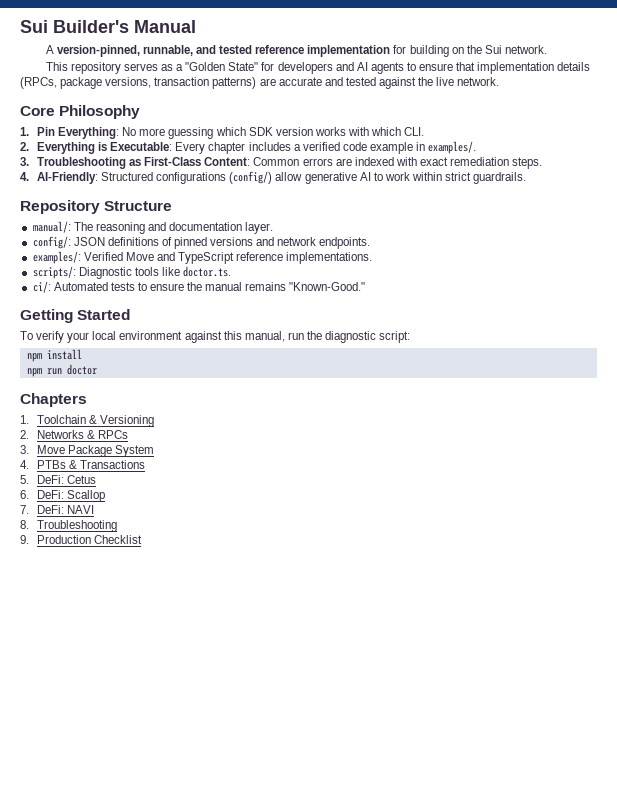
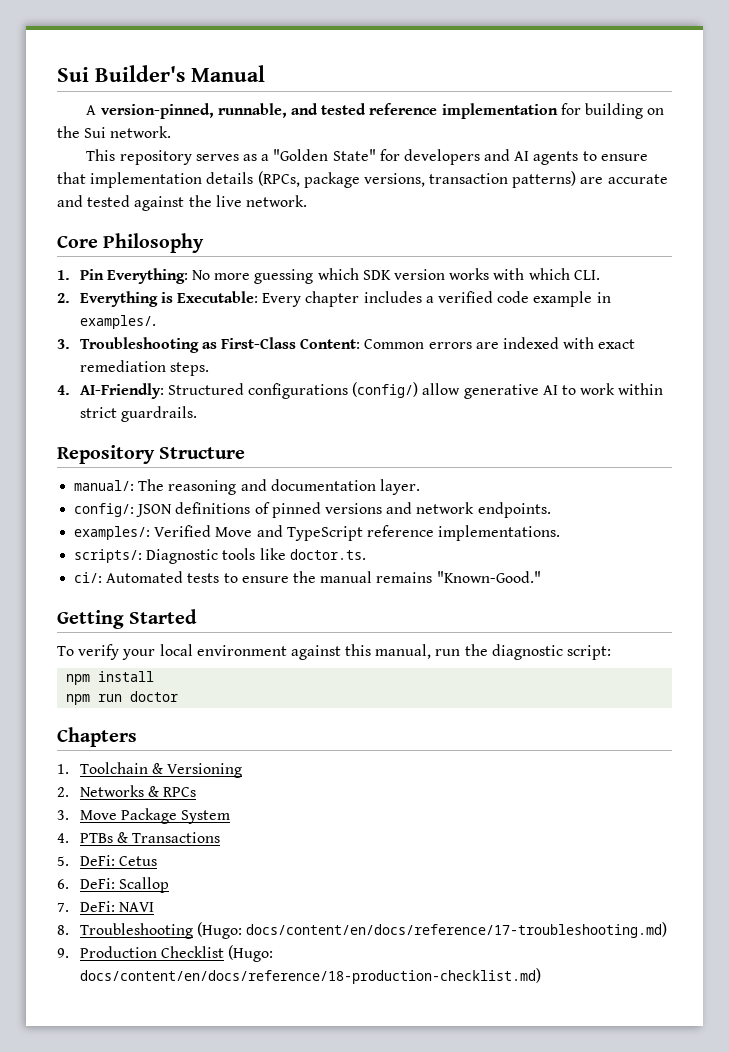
- 8. Troubleshooting
+ 8. Troubleshooting (Hugo: docs/content/en/docs/reference/17-troubleshooting.md)
- 9. Production Checklist
+ 9. Production Checklist (Hugo: docs/content/en/docs/reference/18-production-checklist.md)

